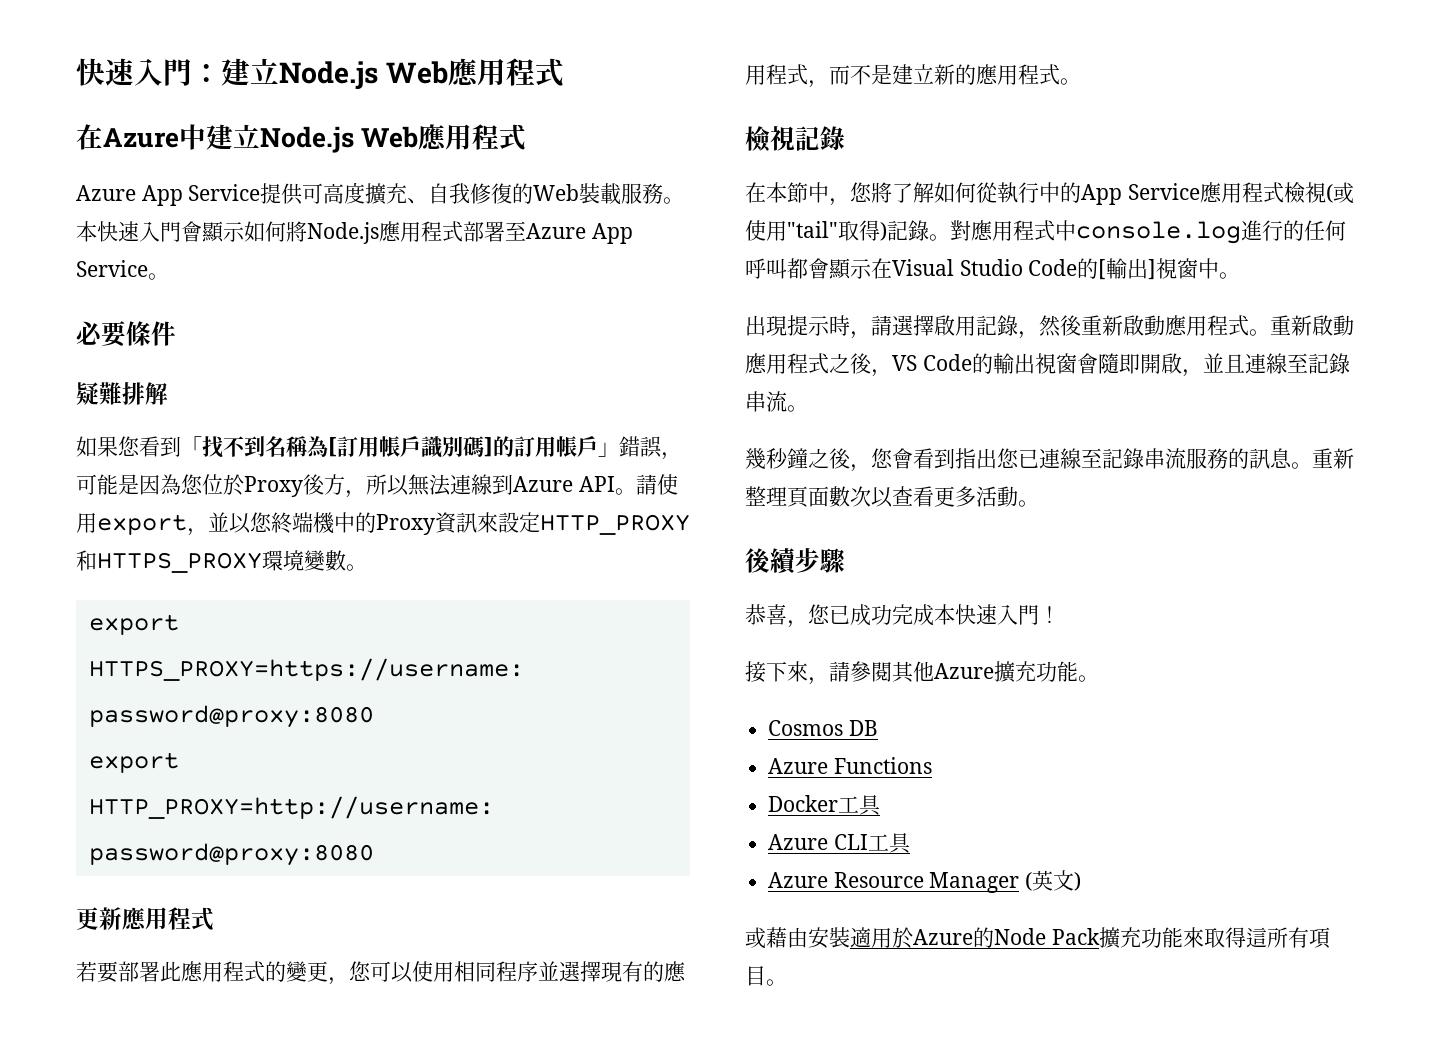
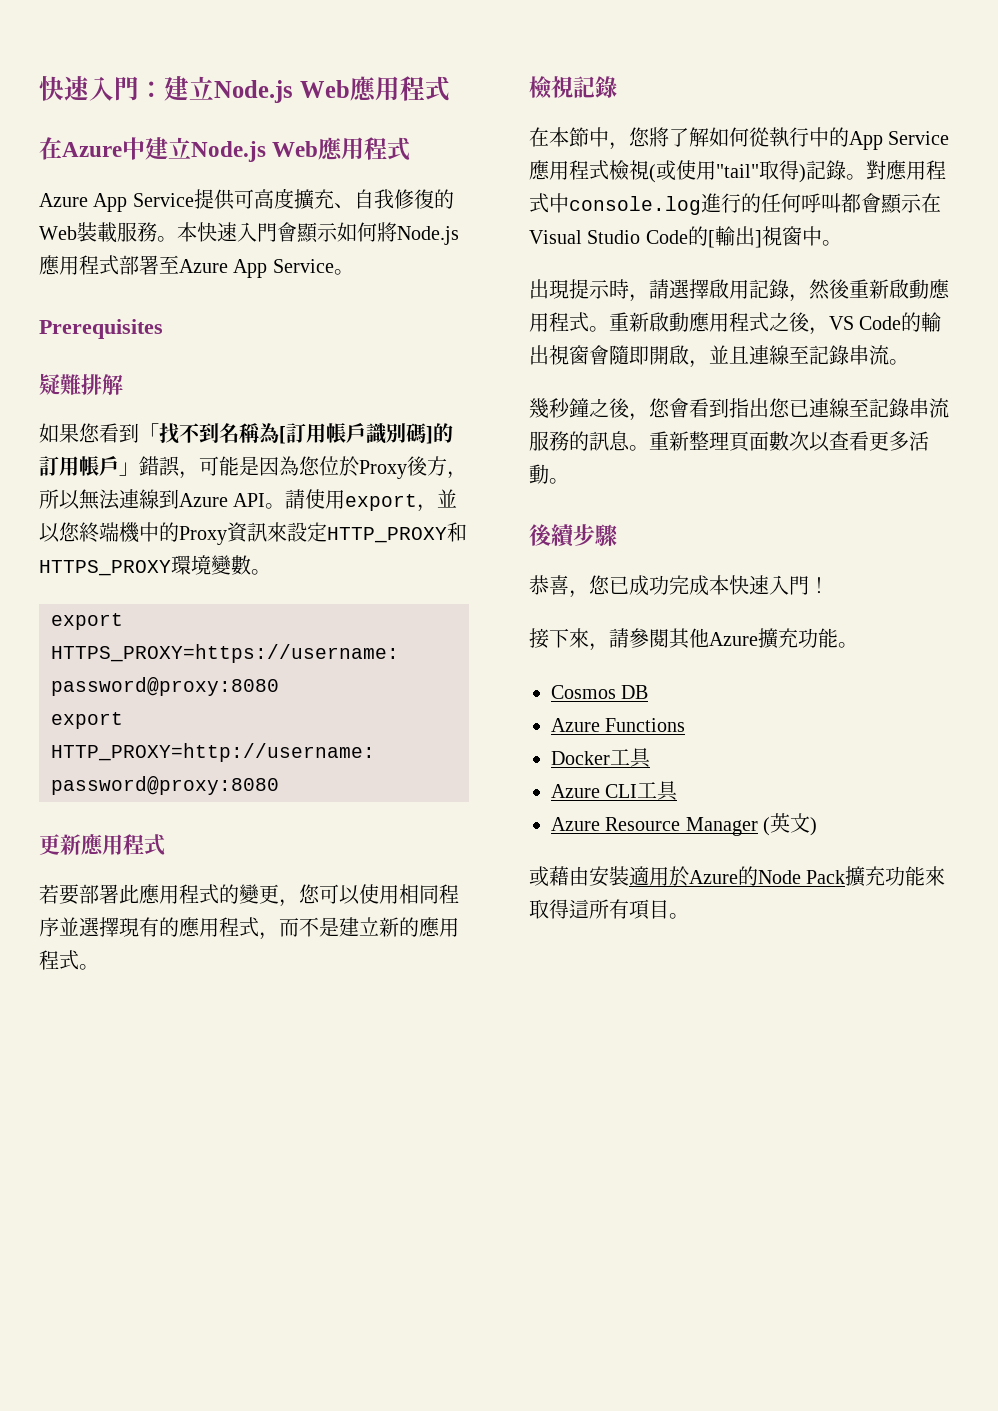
- 必要條件
+ Prerequisites

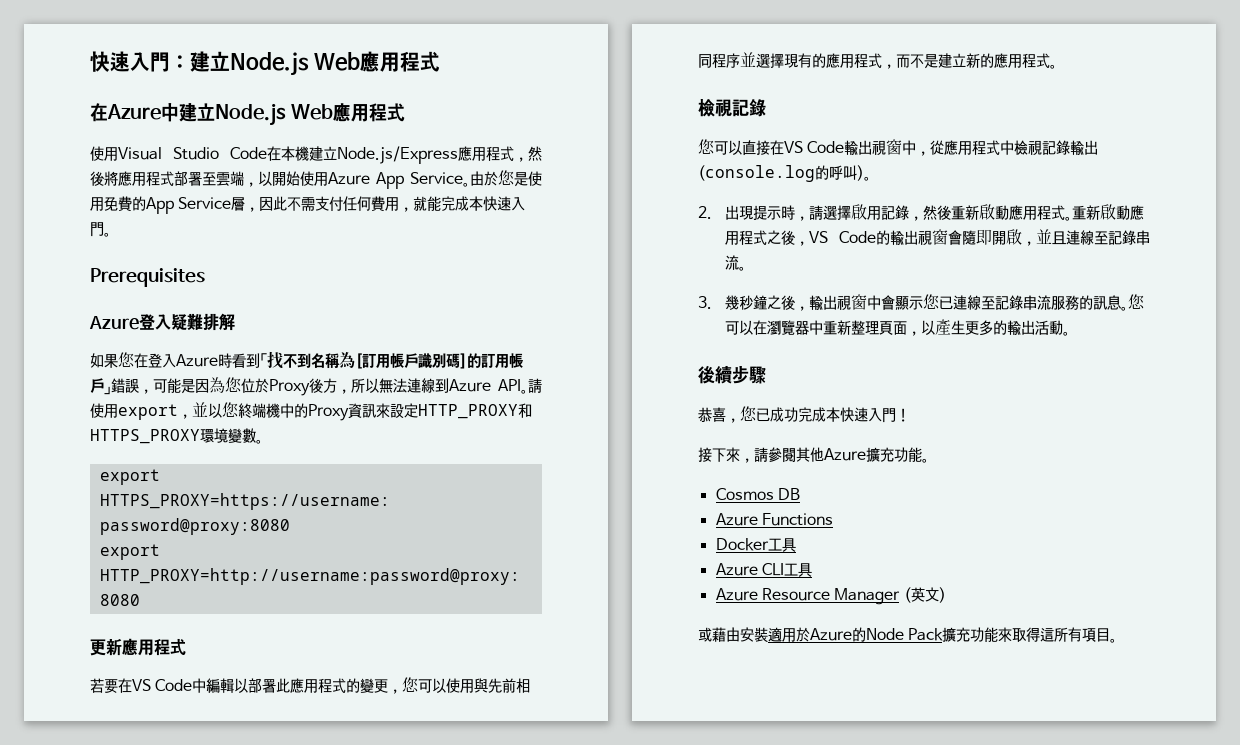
- Azure App Service提供可高度擴充、自我修復的Web裝載服務。本快速入門會顯示如何將Node.js應用程式部署至Azure App Service。
+ 使用Visual Studio Code在本機建立Node.js/Express應用程式，然後將應用程式部署至雲端，以開始使用Azure App Service。由於您是使用免費的App Service層，因此不需支付任何費用，就能完成本快速入門。
- 疑難排解
+ Azure登入疑難排解
- 如果您看到「找不到名稱為[訂用帳戶識別碼]的訂用帳戶」錯誤，可能是因為您位於Proxy後方，所以無法連線到Azure API。
+ 如果您在登入Azure時看到「找不到名稱為[訂用帳戶識別碼]的訂用帳戶」錯誤，可能是因為您位於Proxy後方，所以無法連線到Azure API。
- 若要部署此應用程式的變更，您可以使用相同程序並選擇現有的應用程式，而不是建立新的應用程式。
+ 若要在VS Code中編輯以部署此應用程式的變更，您可以使用與先前相同程序並選擇現有的應用程式，而不是建立新的應用程式。
- 在本節中，您將了解如何從執行中的App Service應用程式檢視(或使用"tail"取得)記錄。對應用程式中console.log進行的任何呼叫都會顯示在Visual Studio Code的[輸出]視窗中。
- 出現提示時，請選擇啟用記錄，然後重新啟動應用程式。
+ 您可以直接在VS Code輸出視窗中，從應用程式中檢視記錄輸出(console.log的呼叫)。
+ 2.出現提示時，請選擇啟用記錄，然後重新啟動應用程式。
- 幾秒鐘之後，您會看到指出您已連線至記錄串流服務的訊息。
+ 3.幾秒鐘之後，輸出視窗中會顯示您已連線至記錄串流服務的訊息。
- 重新整理頁面數次以查看更多活動。
+ 您可以在瀏覽器中重新整理頁面，以產生更多的輸出活動。

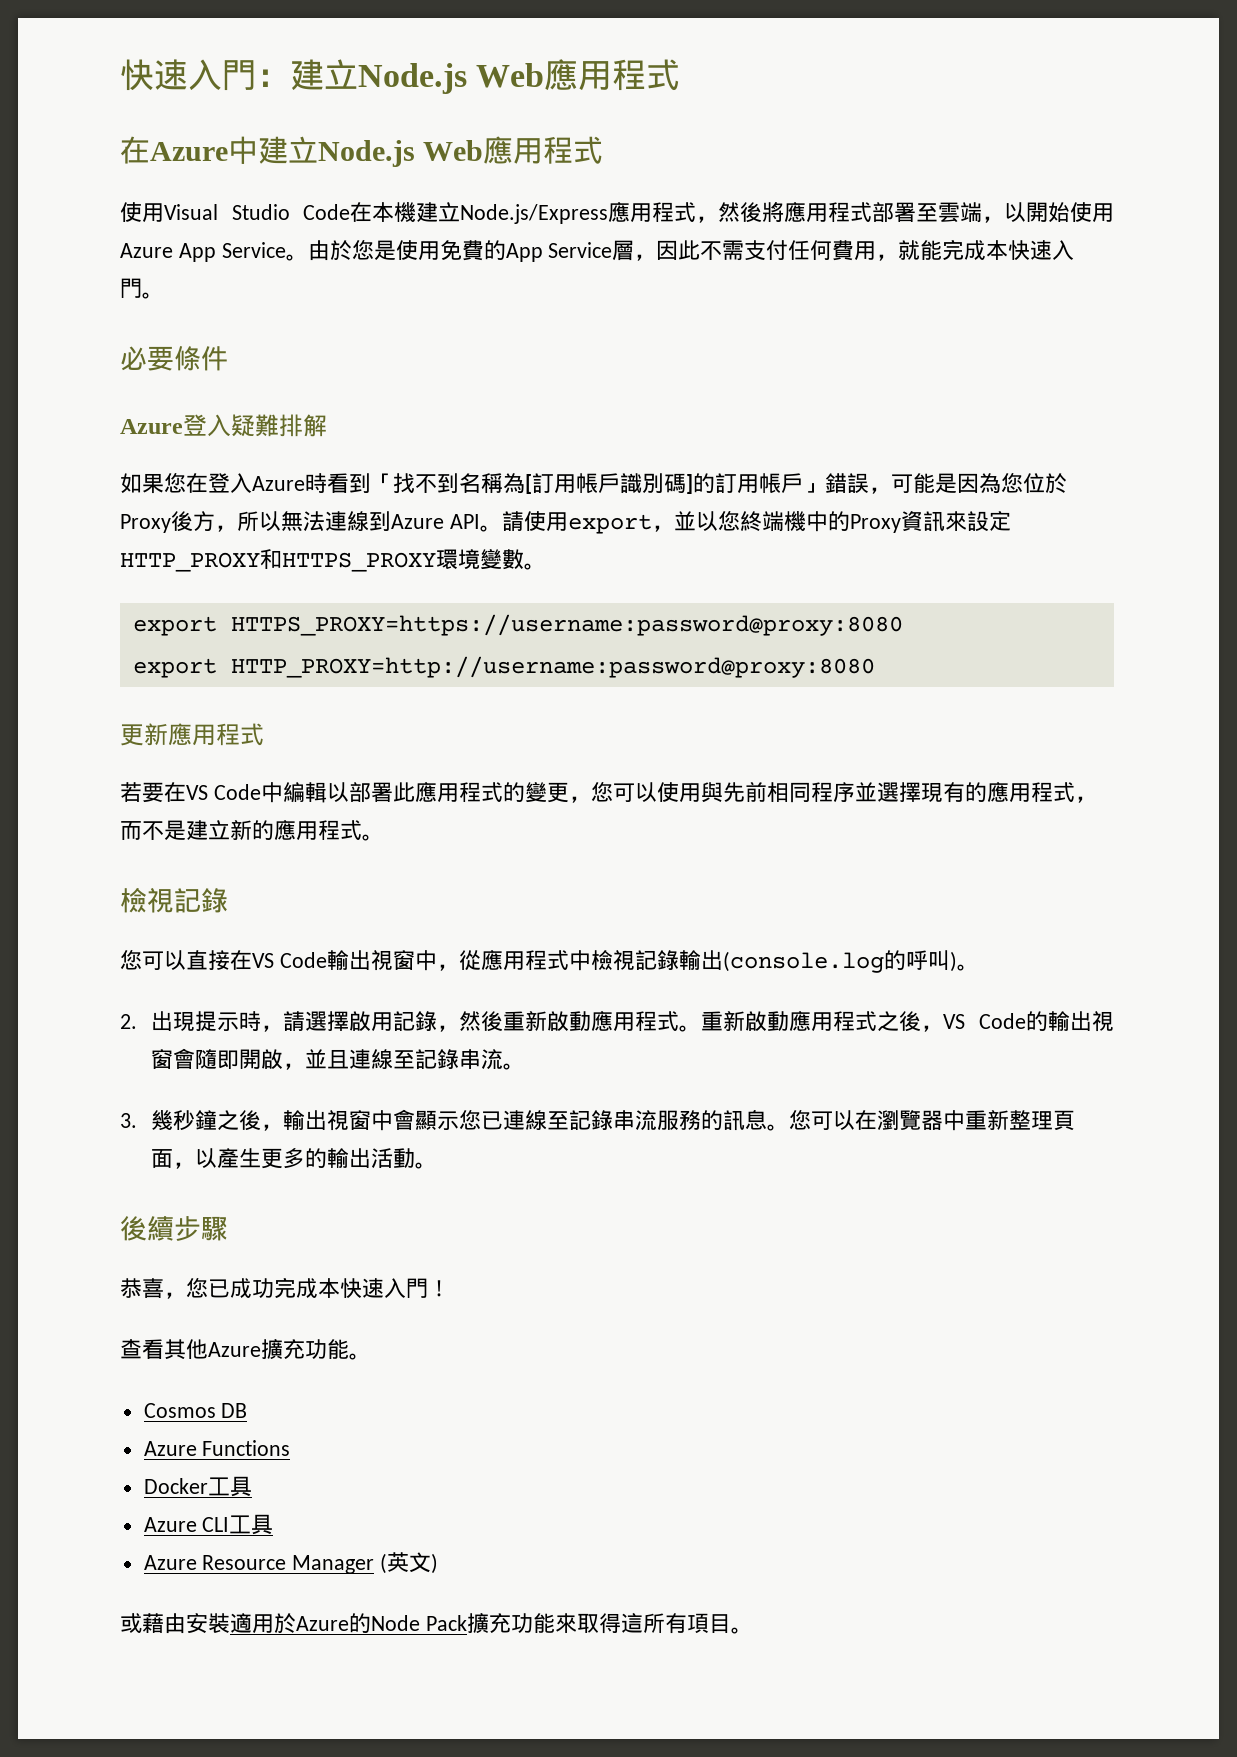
- Prerequisites
+ 必要條件
- 接下來，請參閱其他Azure擴充功能。
+ 查看其他Azure擴充功能。

